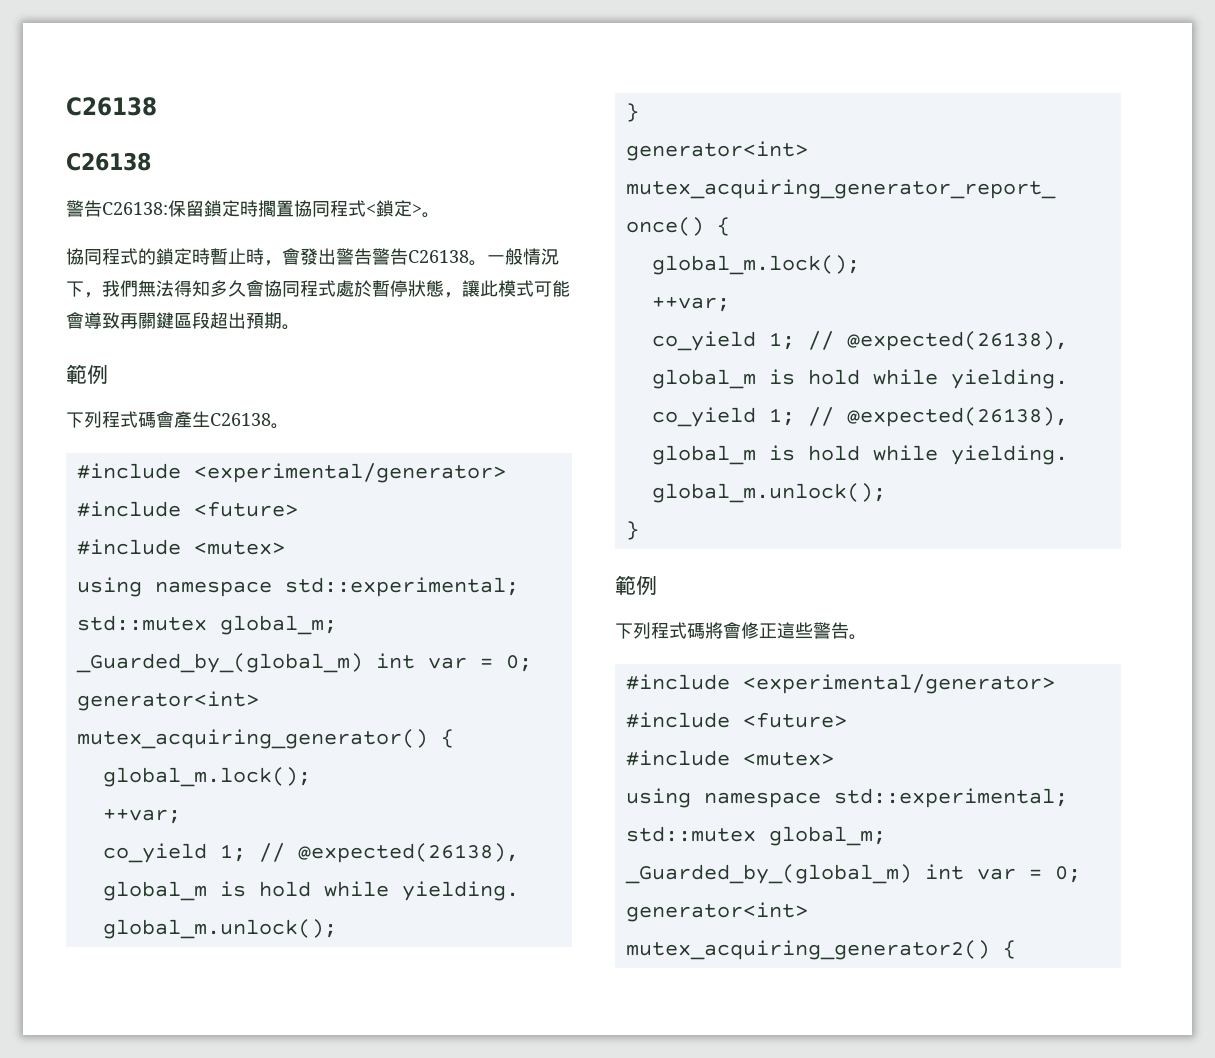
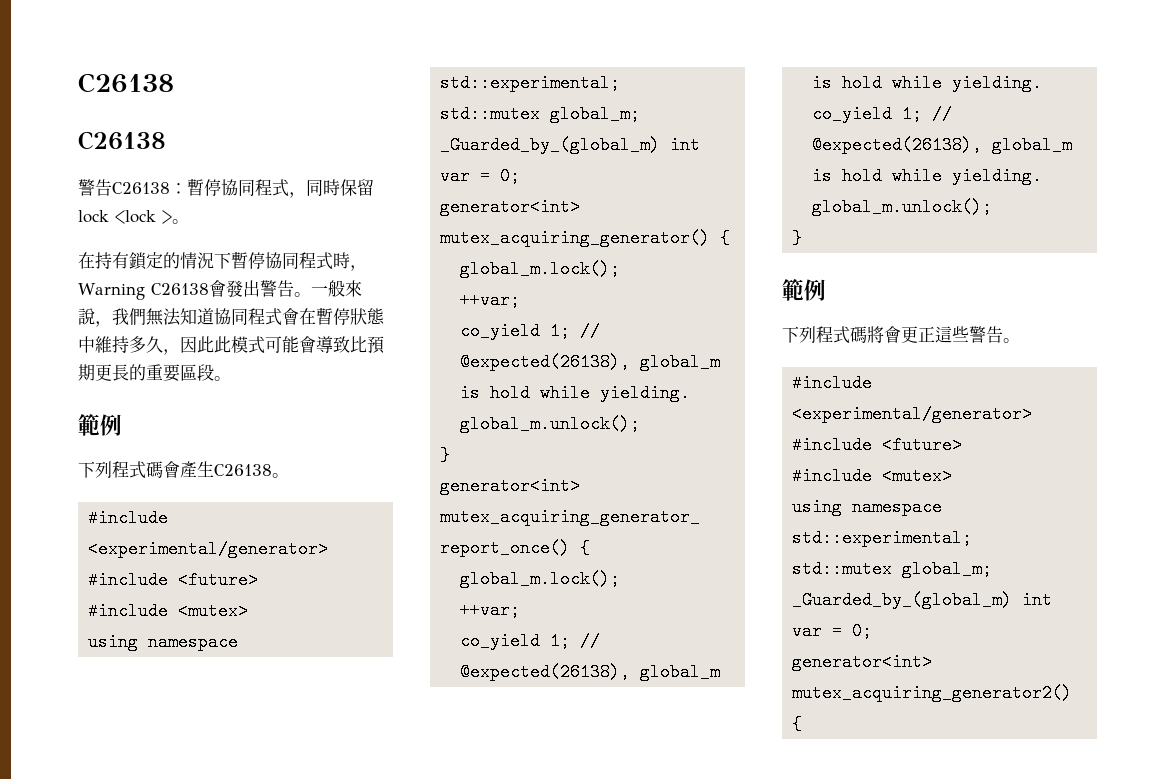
- 警告C26138:保留鎖定時擱置協同程式<鎖定>。
- 協同程式的鎖定時暫止時，會發出警告警告C26138。一般情況下，我們無法得知多久會協同程式處於暫停狀態，讓此模式可能會導致再關鍵區段超出預期。
+ 警告C26138：暫停協同程式，同時保留lock <lock >。
+ 在持有鎖定的情況下暫停協同程式時，Warning C26138會發出警告。一般來說，我們無法知道協同程式會在暫停狀態中維持多久，因此此模式可能會導致比預期更長的重要區段。
- 下列程式碼將會修正這些警告。
+ 下列程式碼將會更正這些警告。

